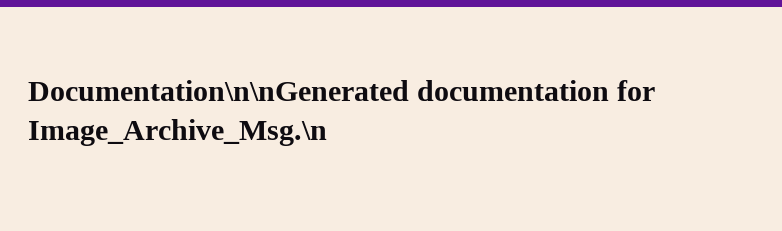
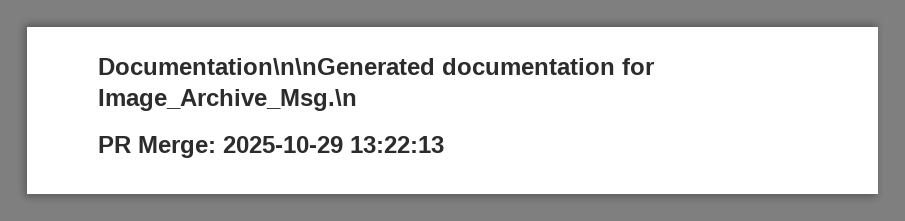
+ PR Merge: 2025-10-29 13:22:13

